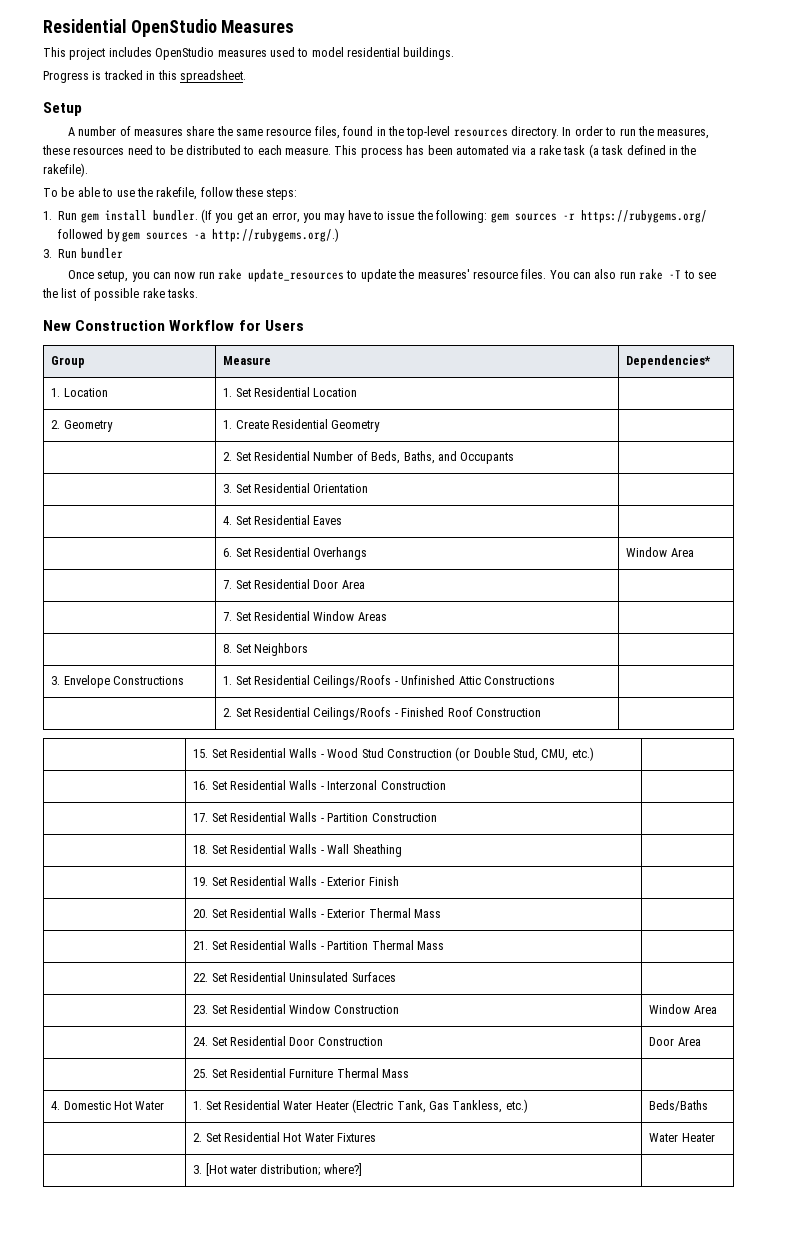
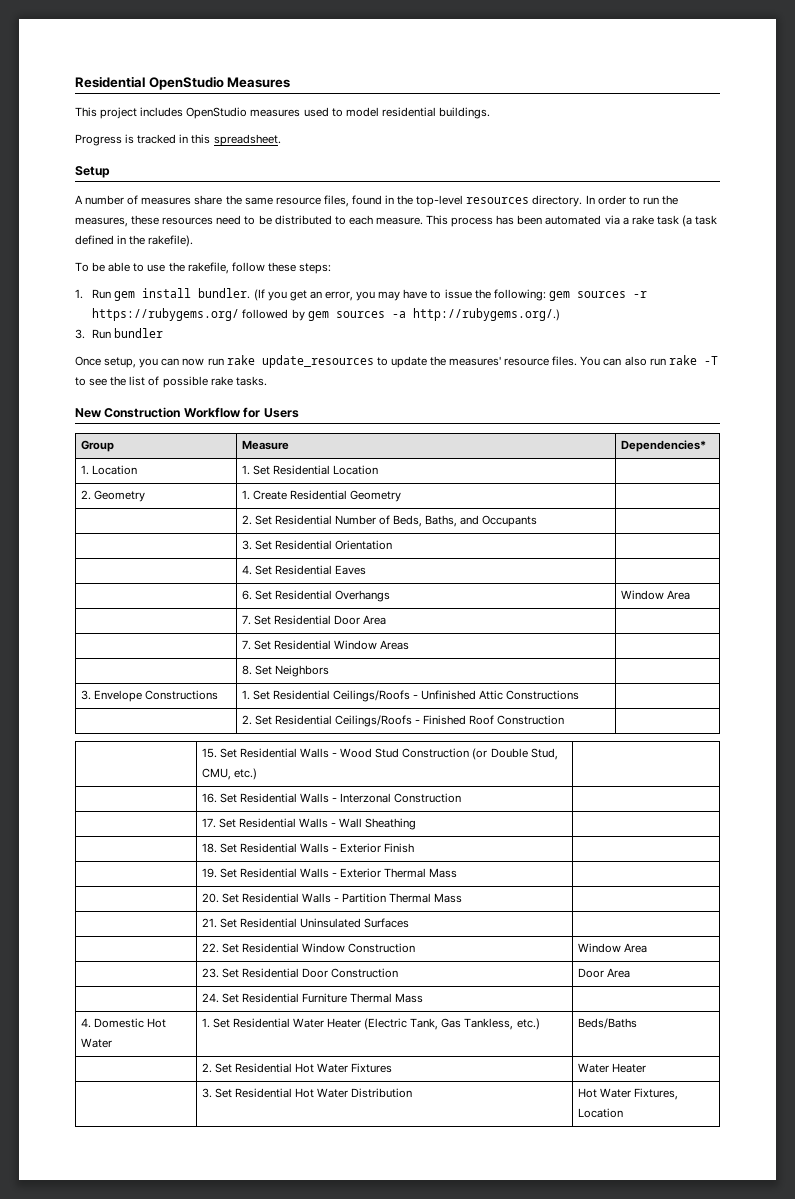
- | 17. Set Residential Walls - Partition Construction |
- | 18. Set Residential Walls - Wall Sheathing |
+ | 17. Set Residential Walls - Wall Sheathing |
- | 19. Set Residential Walls - Exterior Finish |
+ | 18. Set Residential Walls - Exterior Finish |
- | 20. Set Residential Walls - Exterior Thermal Mass |
+ | 19. Set Residential Walls - Exterior Thermal Mass |
- | 21. Set Residential Walls - Partition Thermal Mass |
+ | 20. Set Residential Walls - Partition Thermal Mass |
- | 22. Set Residential Uninsulated Surfaces |
+ | 21. Set Residential Uninsulated Surfaces |
- | 23. Set Residential Window Construction | Window Area
+ | 22. Set Residential Window Construction | Window Area
- | 24. Set Residential Door Construction | Door Area
+ | 23. Set Residential Door Construction | Door Area
- | 25. Set Residential Furniture Thermal Mass |
+ | 24. Set Residential Furniture Thermal Mass |
- | 3. [Hot water distribution; where?] |
+ | 3. Set Residential Hot Water Distribution | Hot Water Fixtures, Location

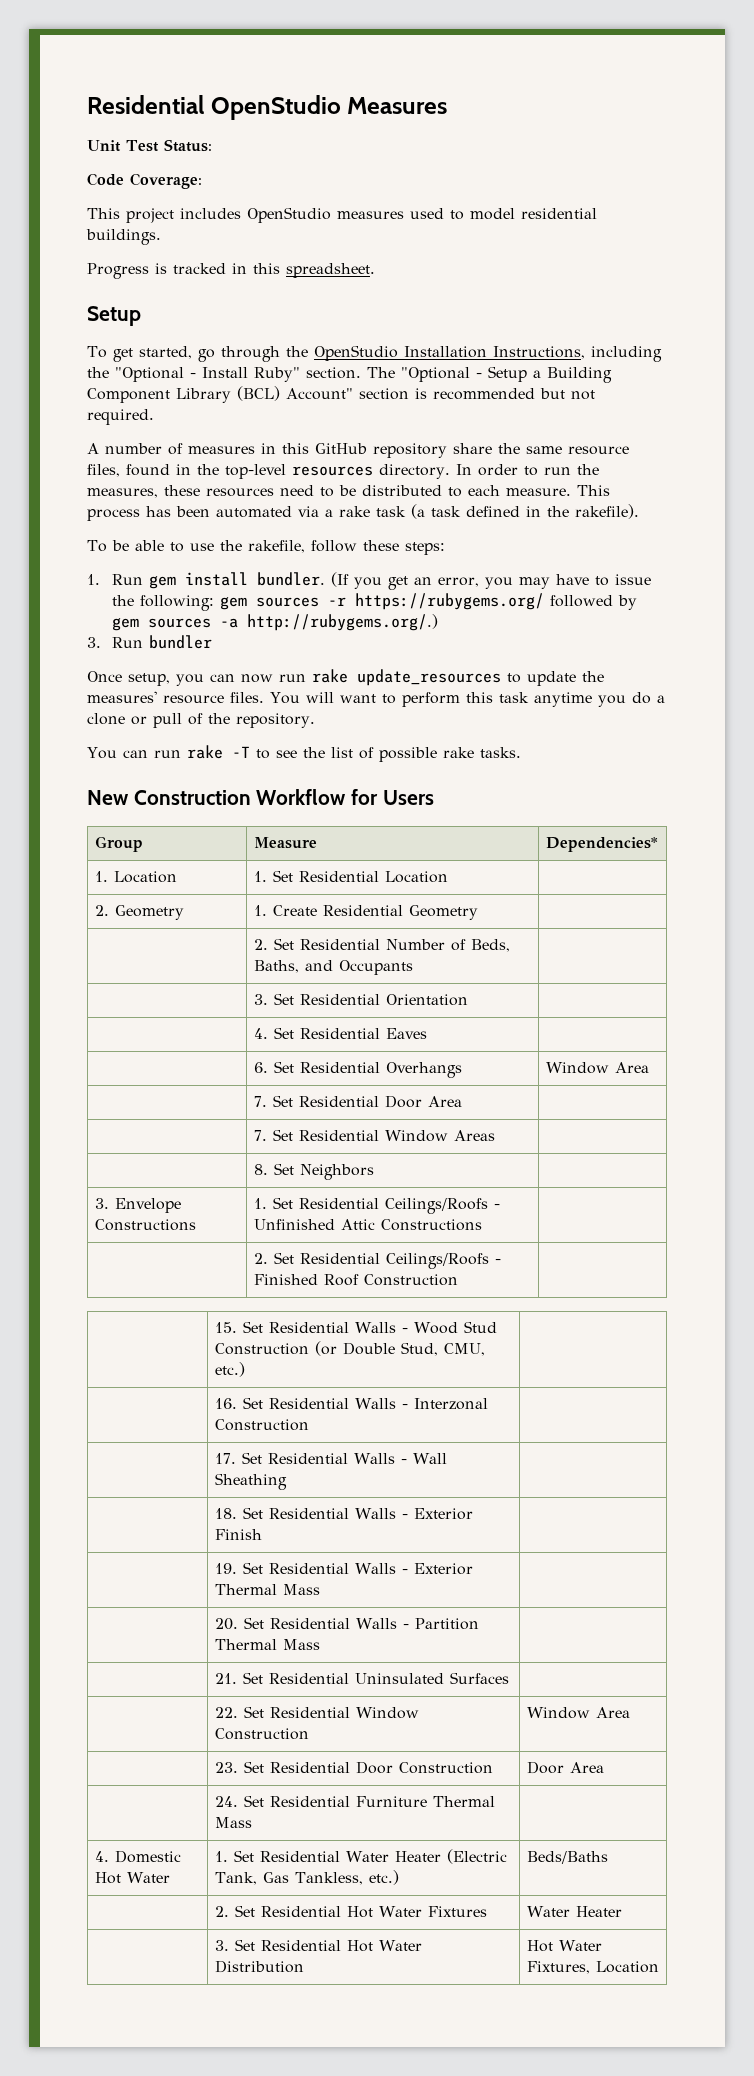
+ Unit Test Status:
+ Code Coverage:
+ To get started, go through the OpenStudio Installation Instructions, including the "Optional - Install Ruby" section. The "Optional - Setup a Building Component Library (BCL) Account" section is recommended but not required.
- A number of measures share the same resource files, found in the top-level resources directory.
+ A number of measures in this GitHub repository share the same resource files, found in the top-level resources directory.
- You can also run rake -T to see the list of possible rake tasks.
+ You will want to perform this task anytime you do a clone or pull of the repository.
+ You can run rake -T to see the list of possible rake tasks.

